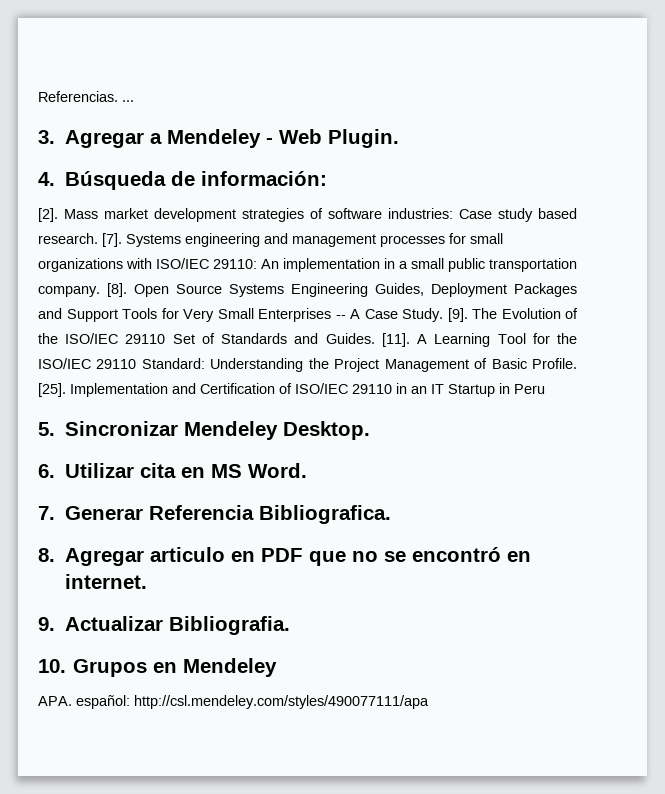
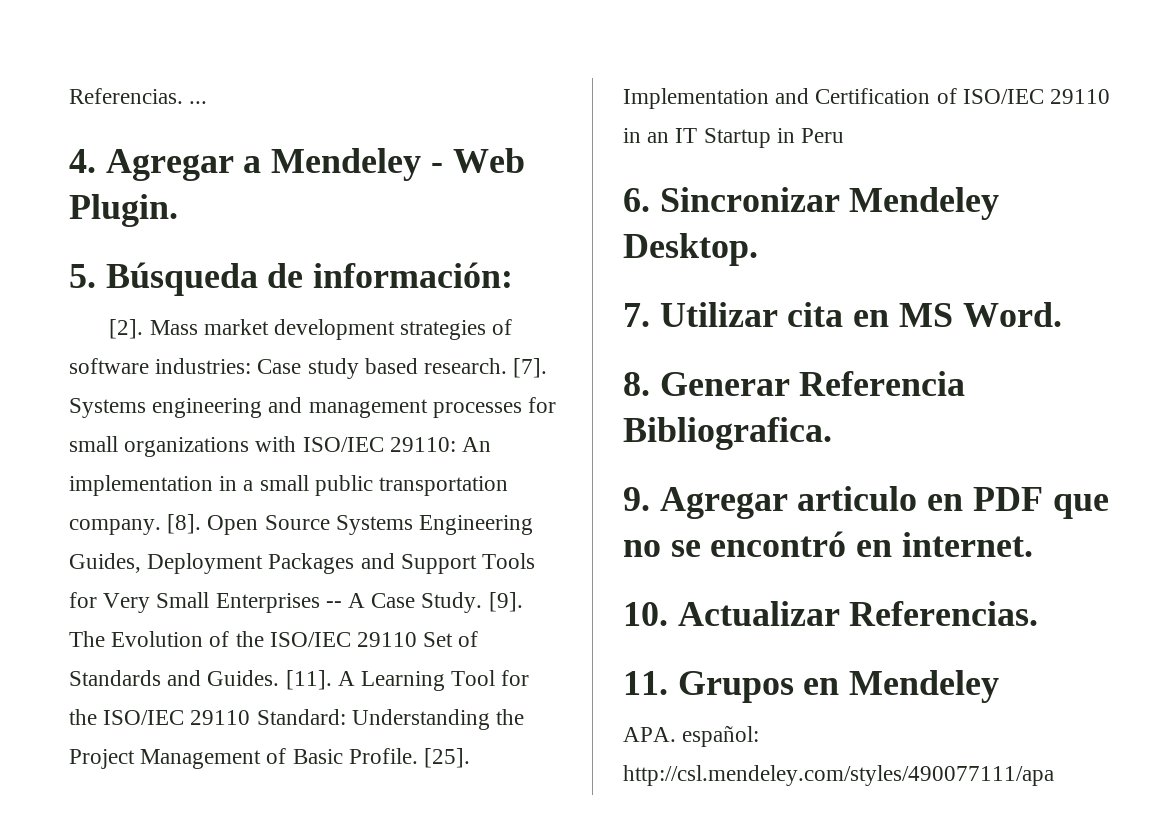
- 3. Agregar a Mendeley - Web Plugin.
+ 4. Agregar a Mendeley - Web Plugin.
- 4. Búsqueda de información:
+ 5. Búsqueda de información:
- 5. Sincronizar Mendeley Desktop.
+ 6. Sincronizar Mendeley Desktop.
- 6. Utilizar cita en MS Word.
+ 7. Utilizar cita en MS Word.
- 7. Generar Referencia Bibliografica.
+ 8. Generar Referencia Bibliografica.
- 8. Agregar articulo en PDF que no se encontró en internet.
+ 9. Agregar articulo en PDF que no se encontró en internet.
- 9. Actualizar Bibliografia.
- 10. Grupos en Mendeley
+ 10. Actualizar Referencias.
+ 11. Grupos en Mendeley

